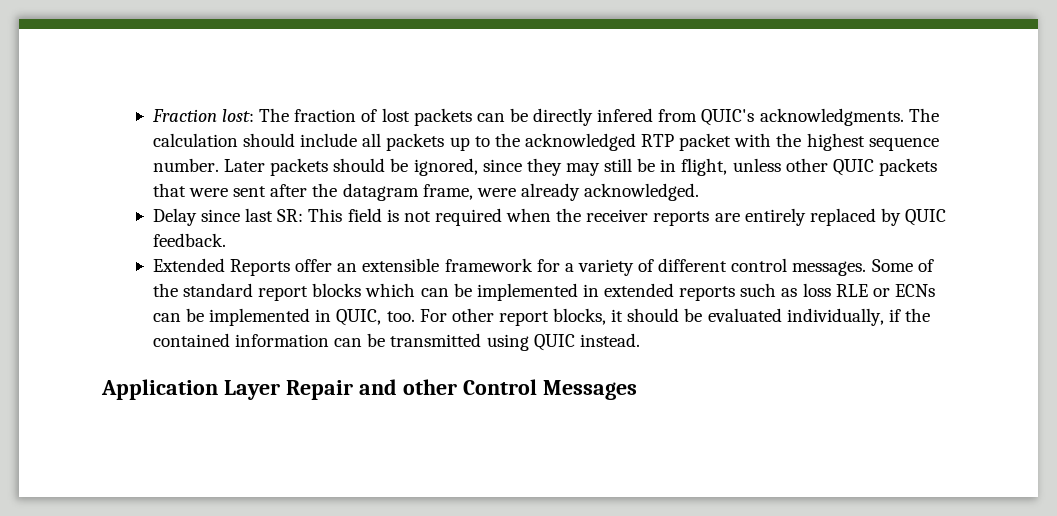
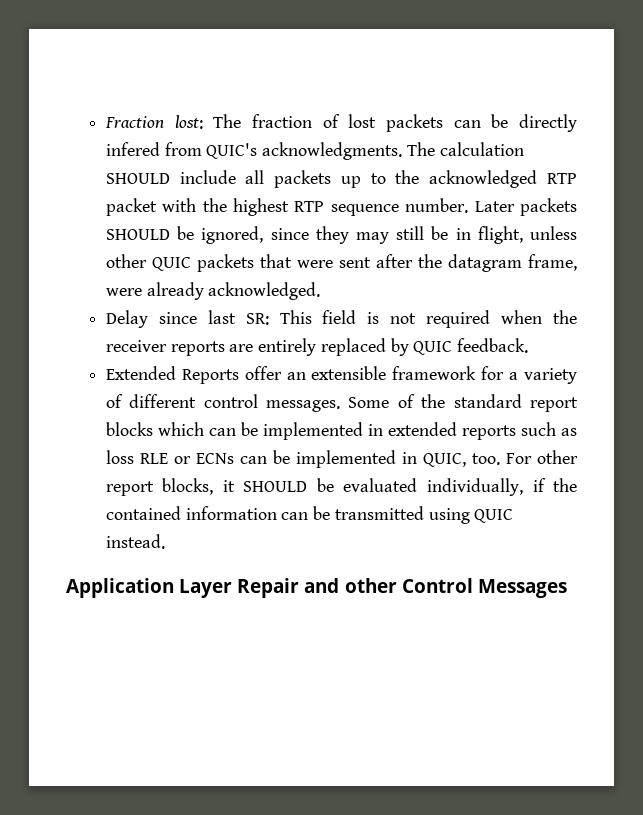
- The calculation should include all packets up to the acknowledged RTP packet with the highest sequence number.
+ The calculation SHOULD include all packets up to the acknowledged RTP packet with the highest RTP sequence number.
- Later packets should be ignored, since they may still be in flight, unless other QUIC packets that were sent after the datagram frame, were already acknowledged.
+ Later packets SHOULD be ignored, since they may still be in flight, unless other QUIC packets that were sent after the datagram frame, were already acknowledged.
- For other report blocks, it should be evaluated individually, if the contained information can be transmitted using QUIC instead.
+ For other report blocks, it SHOULD be evaluated individually, if the contained information can be transmitted using QUIC instead.

